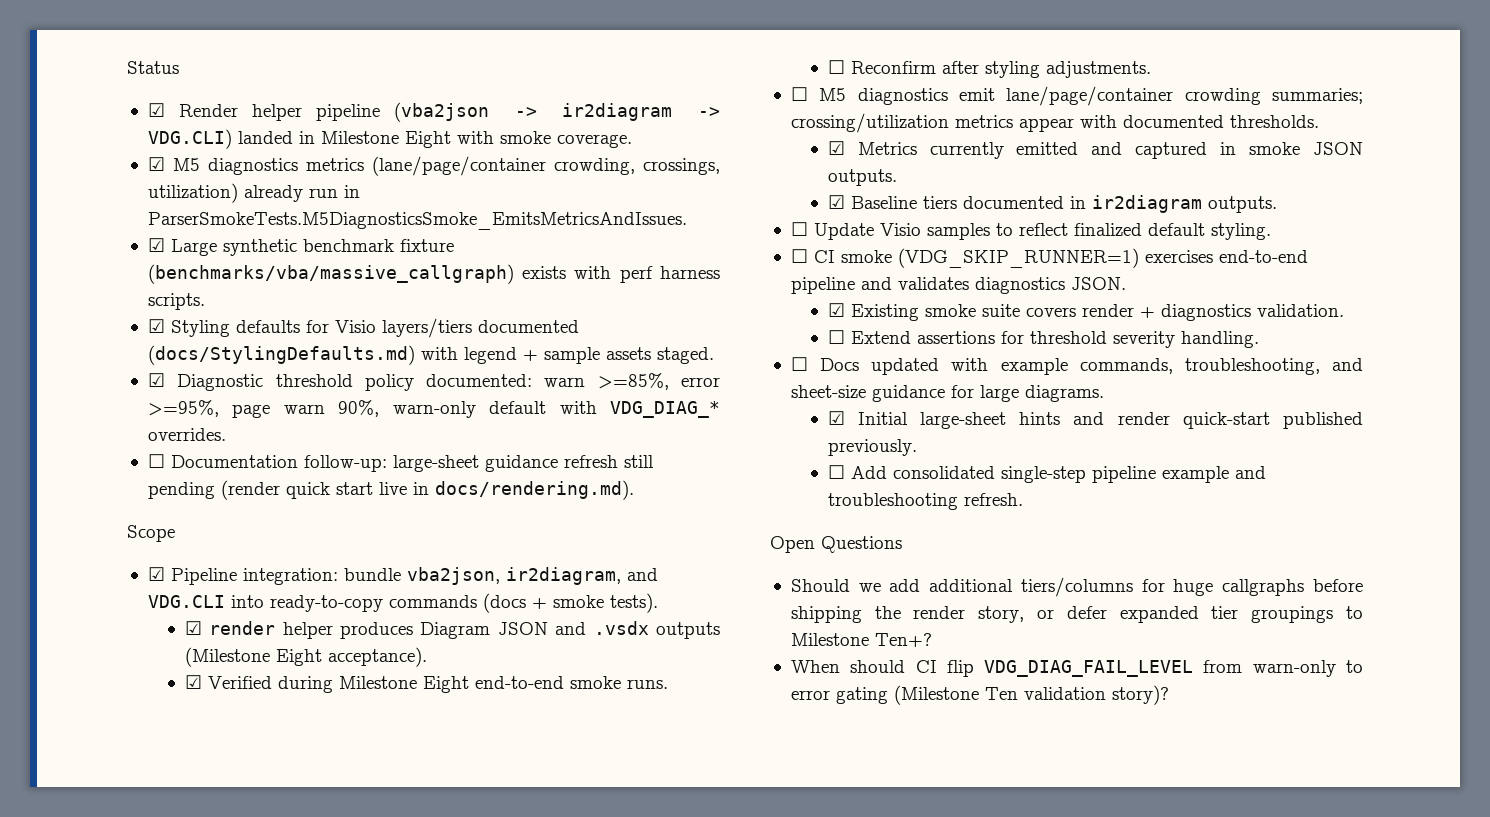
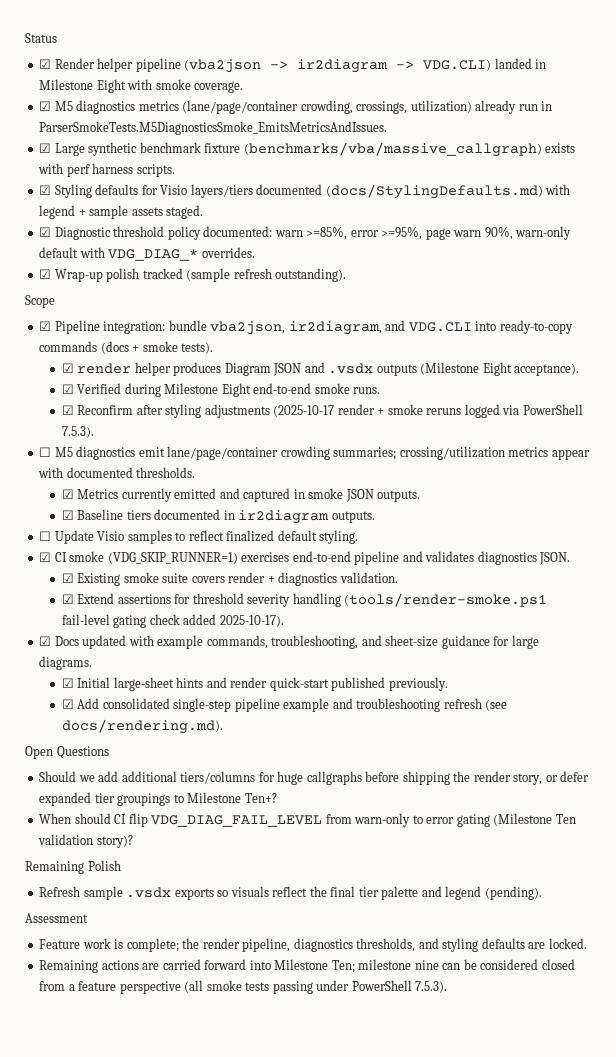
- ☐ Documentation follow-up: large-sheet guidance refresh still pending (render quick start live in docs/rendering.md).
+ ☑ Wrap-up polish tracked (sample refresh outstanding).
- ☐ Reconfirm after styling adjustments.
+ ☑ Reconfirm after styling adjustments (2025-10-17 render + smoke reruns logged via PowerShell 7.5.3).
- ☐ CI smoke (VDG_SKIP_RUNNER=1) exercises end-to-end pipeline and validates diagnostics JSON.
+ ☑ CI smoke (VDG_SKIP_RUNNER=1) exercises end-to-end pipeline and validates diagnostics JSON.
- ☐ Extend assertions for threshold severity handling.
- ☐ Docs updated with example commands, troubleshooting, and sheet-size guidance for large diagrams.
+ ☑ Extend assertions for threshold severity handling (tools/render-smoke.ps1 fail-level gating check added 2025-10-17).
+ ☑ Docs updated with example commands, troubleshooting, and sheet-size guidance for large diagrams.
- ☐ Add consolidated single-step pipeline example and troubleshooting refresh.
+ ☑ Add consolidated single-step pipeline example and troubleshooting refresh (see docs/rendering.md).
+ Remaining Polish
+ Refresh sample .vsdx exports so visuals reflect the final tier palette and legend (pending).
+ Assessment
+ Feature work is complete; the render pipeline, diagnostics thresholds, and styling defaults are locked.
+ Remaining actions are carried forward into Milestone Ten; milestone nine can be considered closed from a feature perspective (all smoke tests passing under PowerShell 7.5.3).

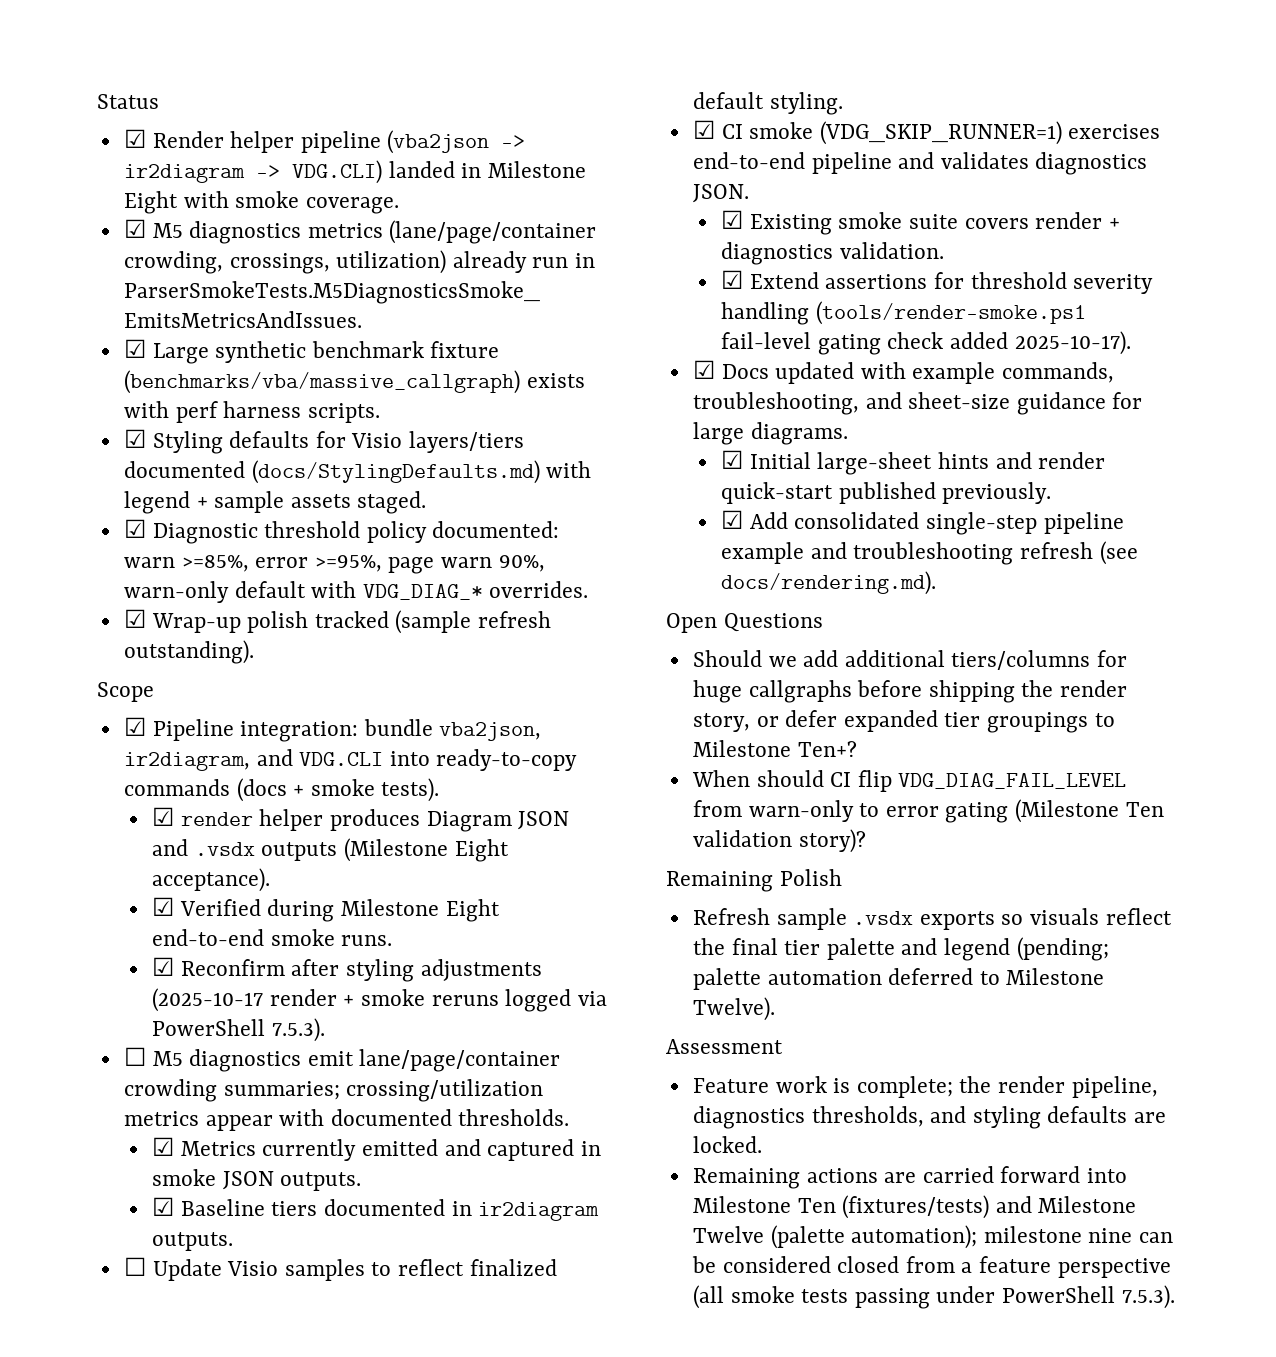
- Refresh sample .vsdx exports so visuals reflect the final tier palette and legend (pending).
+ Refresh sample .vsdx exports so visuals reflect the final tier palette and legend (pending; palette automation deferred to Milestone Twelve).
- Remaining actions are carried forward into Milestone Ten; milestone nine can be considered closed from a feature perspective (all smoke tests passing under PowerShell 7.5.3).
+ Remaining actions are carried forward into Milestone Ten (fixtures/tests) and Milestone Twelve (palette automation); milestone nine can be considered closed from a feature perspective (all smoke tests passing under PowerShell 7.5.3).

